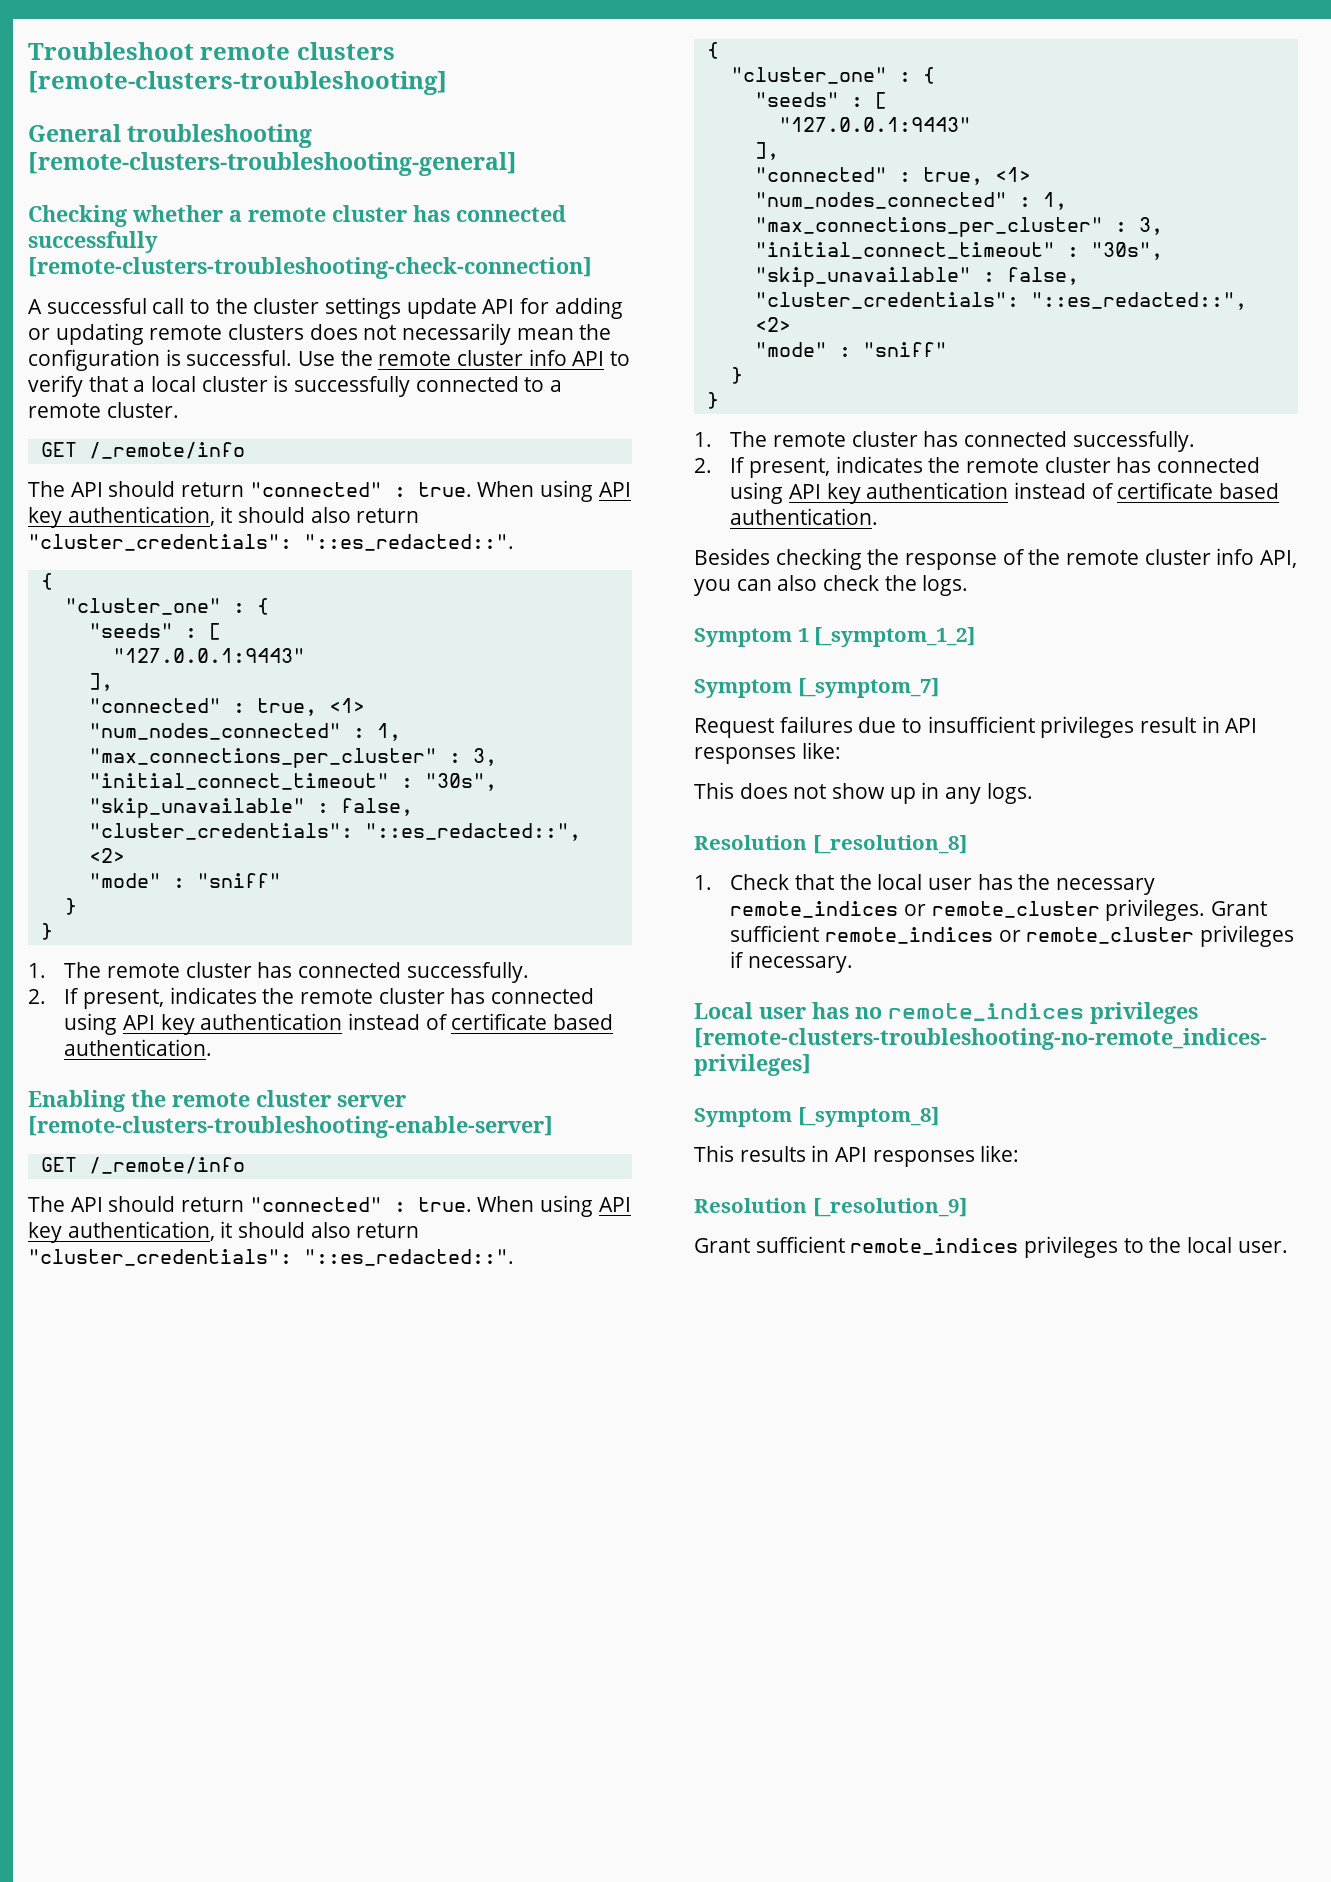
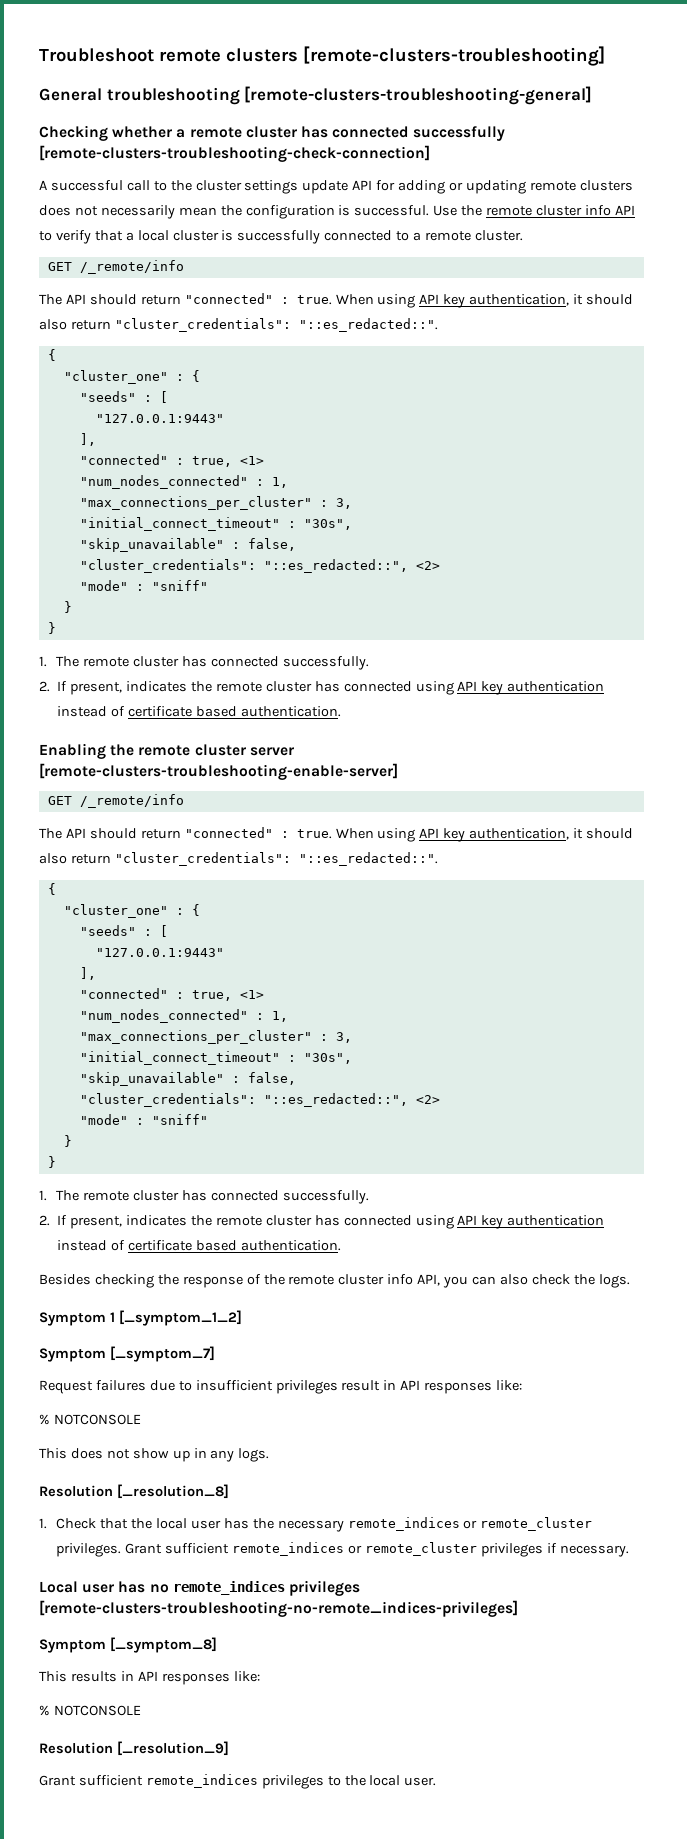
  Request failures due to insufficient privileges result in API responses like:
+ % NOTCONSOLE
  This results in API responses like:
+ % NOTCONSOLE

